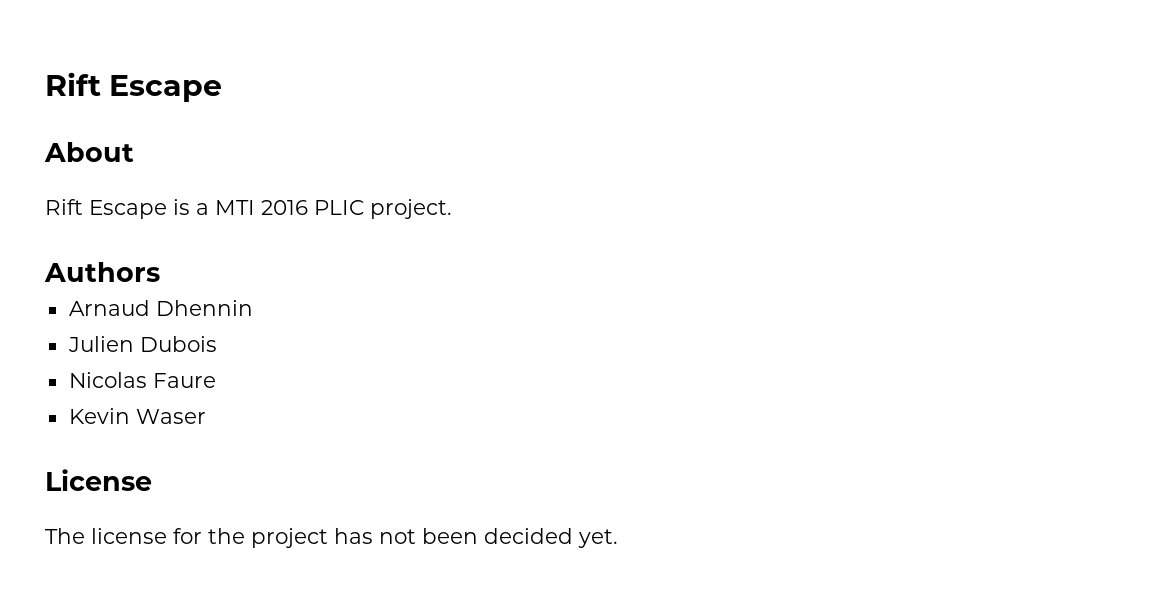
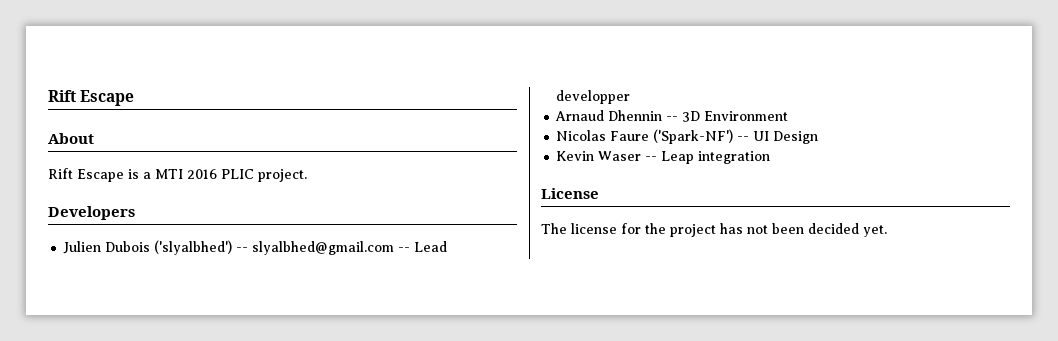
- Authors
+ Developers
+ Julien Dubois ('slyalbhed') -- slyalbhed@gmail.com -- Lead developper
- Arnaud Dhennin
- Julien Dubois
+ Arnaud Dhennin -- 3D Environment
- Nicolas Faure
+ Nicolas Faure ('Spark-NF') -- UI Design
- Kevin Waser
+ Kevin Waser -- Leap integration

